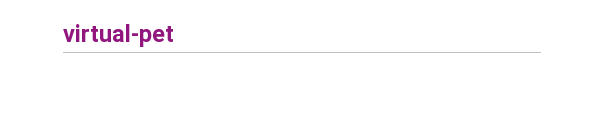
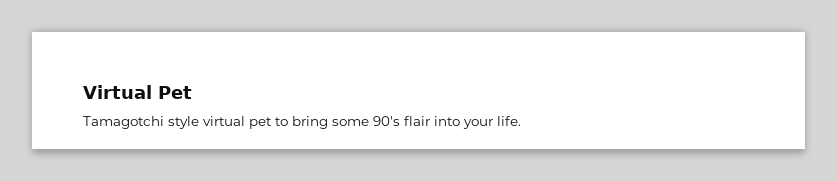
- virtual-pet
+ Virtual Pet
+ Tamagotchi style virtual pet to bring some 90's flair into your life.

